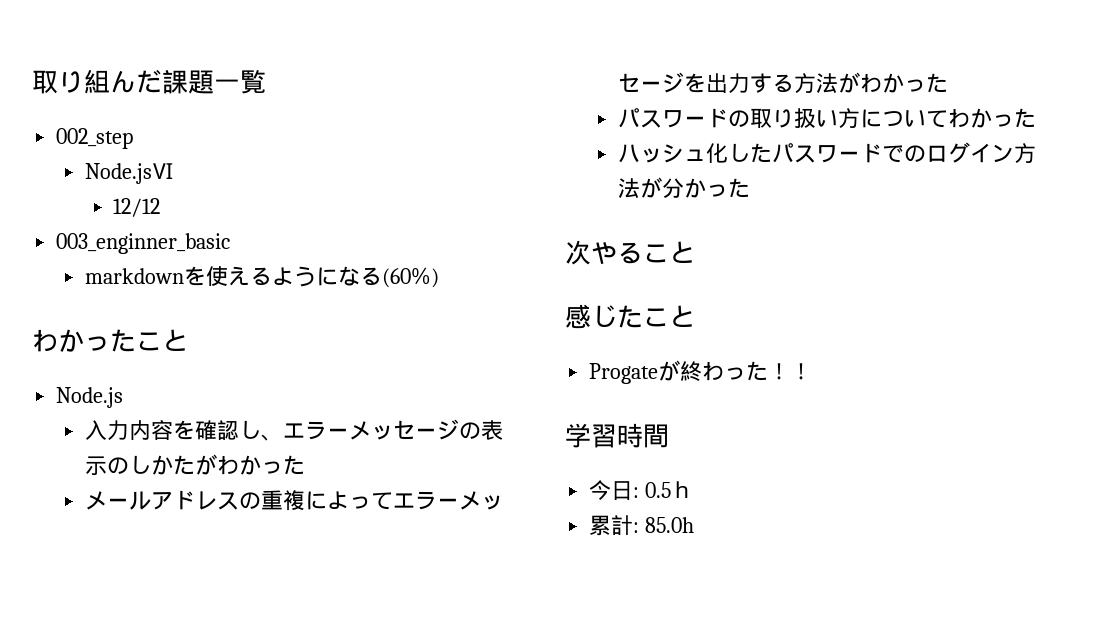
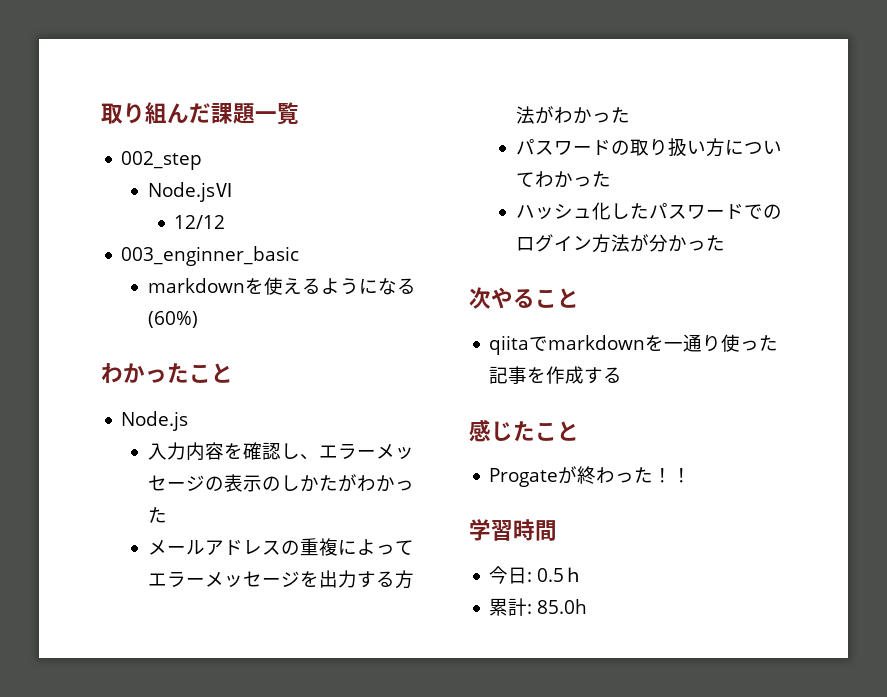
+ qiitaでmarkdownを一通り使った記事を作成する

